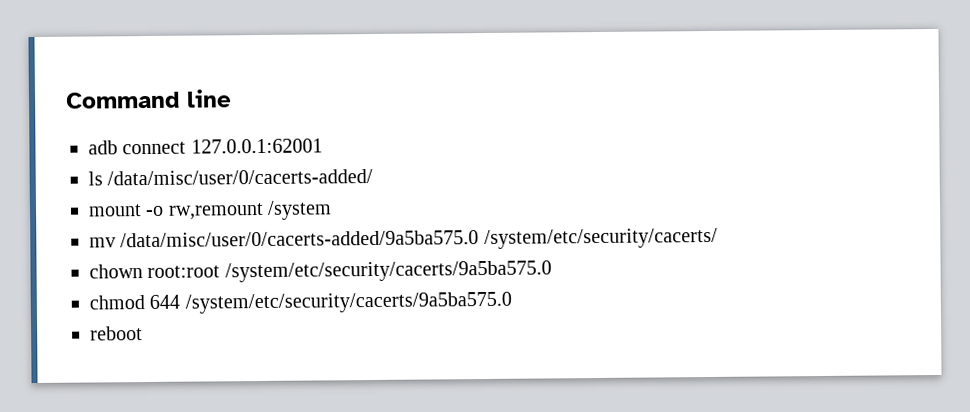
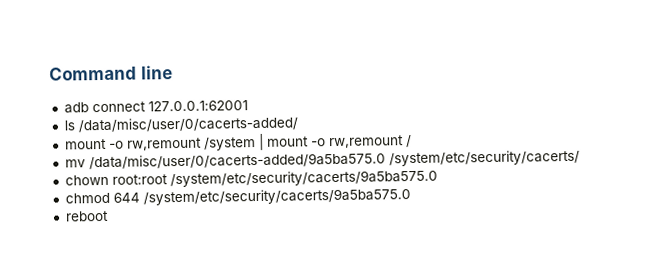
- mount -o rw,remount /system
+ mount -o rw,remount /system | mount -o rw,remount /

